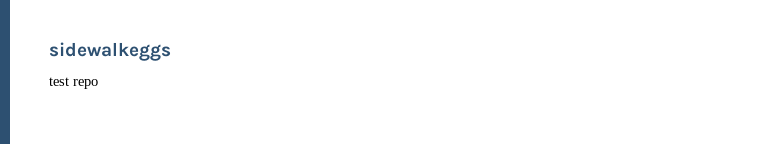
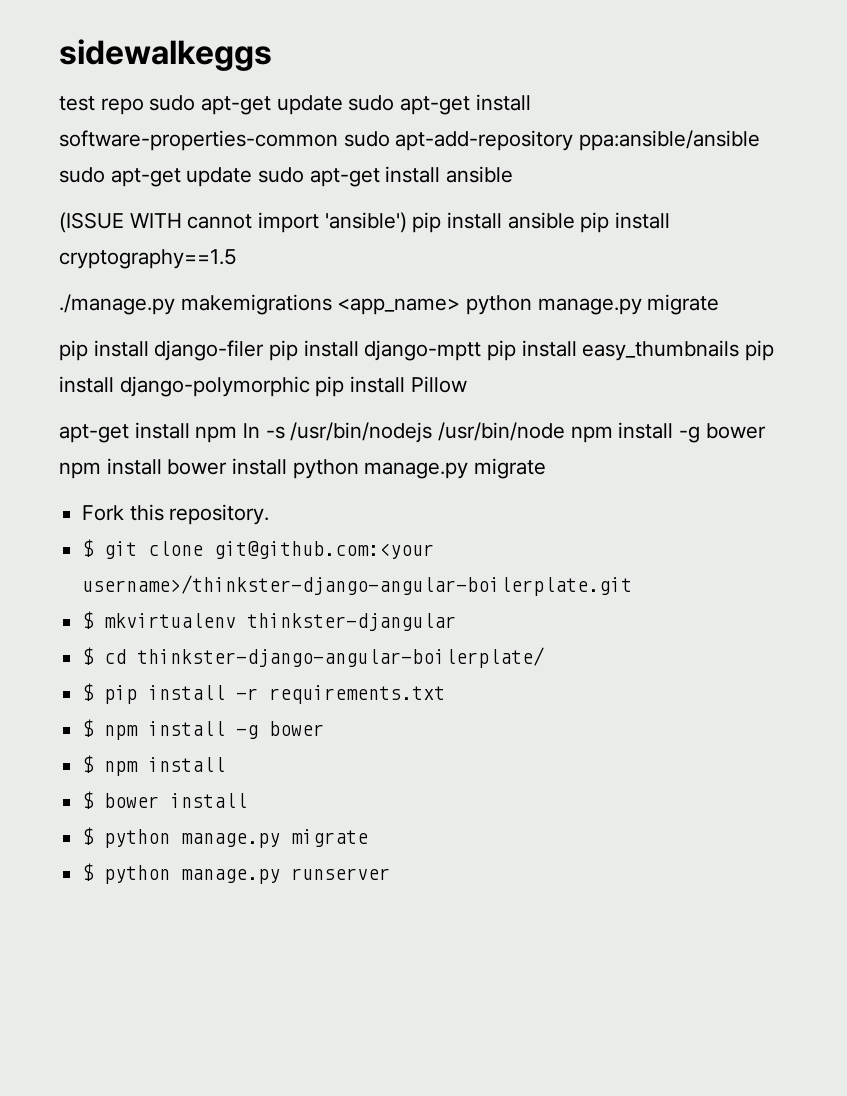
- test repo
+ test repo sudo apt-get update sudo apt-get install software-properties-common sudo apt-add-repository ppa:ansible/ansible sudo apt-get update sudo apt-get install ansible
+ (ISSUE WITH cannot import 'ansible') pip install ansible pip install cryptography==1.5
+ ./manage.py makemigrations <app_name> python manage.py migrate
+ pip install django-filer pip install django-mptt pip install easy_thumbnails pip install django-polymorphic pip install Pillow
+ apt-get install npm ln -s /usr/bin/nodejs /usr/bin/node npm install -g bower npm install bower install python manage.py migrate
+ Fork this repository.
+ $ git clone git@github.com:<your username>/thinkster-django-angular-boilerplate.git
+ $ mkvirtualenv thinkster-djangular
+ $ cd thinkster-django-angular-boilerplate/
+ $ pip install -r requirements.txt
+ $ npm install -g bower
+ $ npm install
+ $ bower install
+ $ python manage.py migrate
+ $ python manage.py runserver

